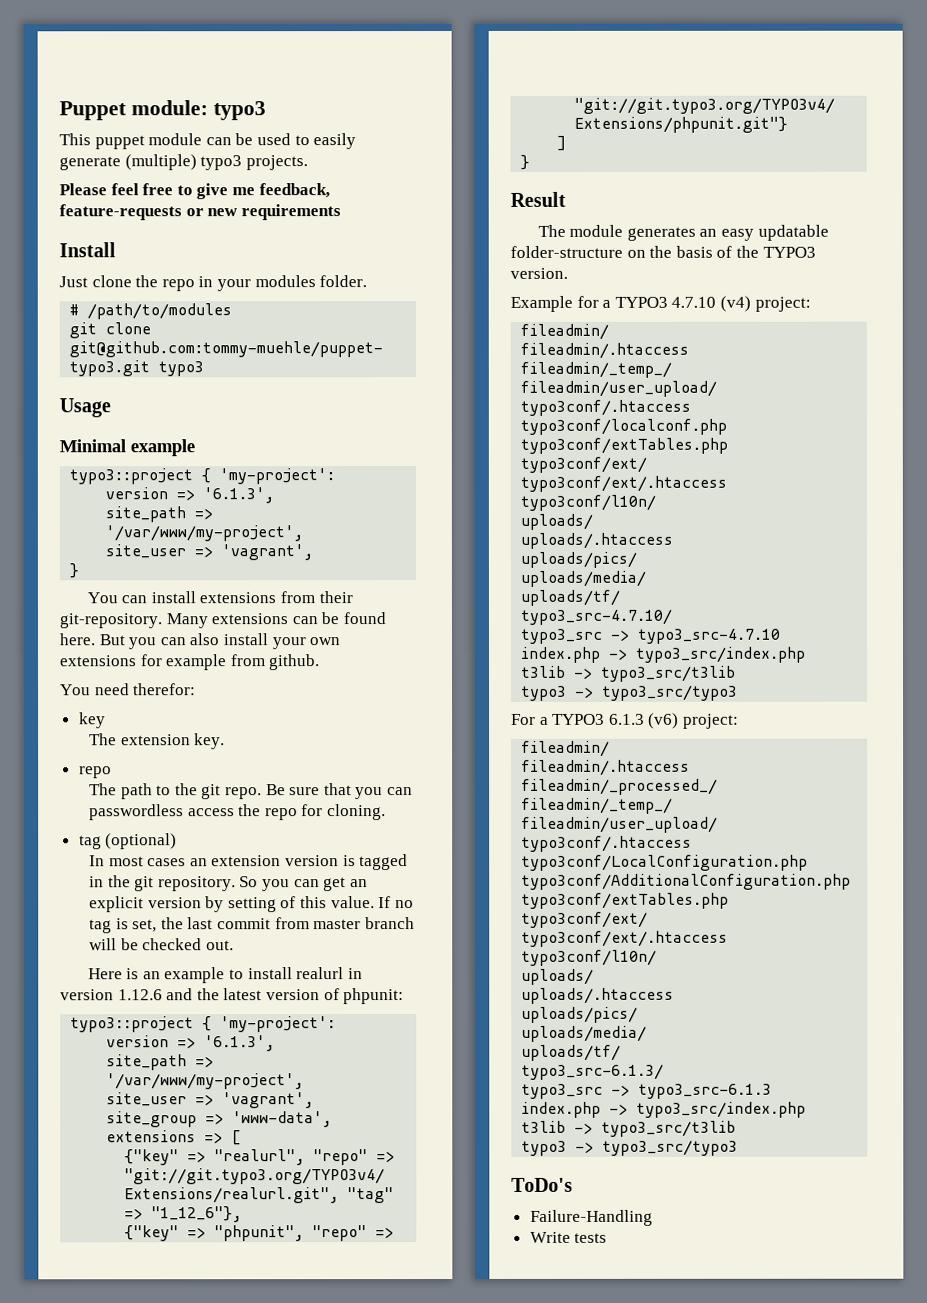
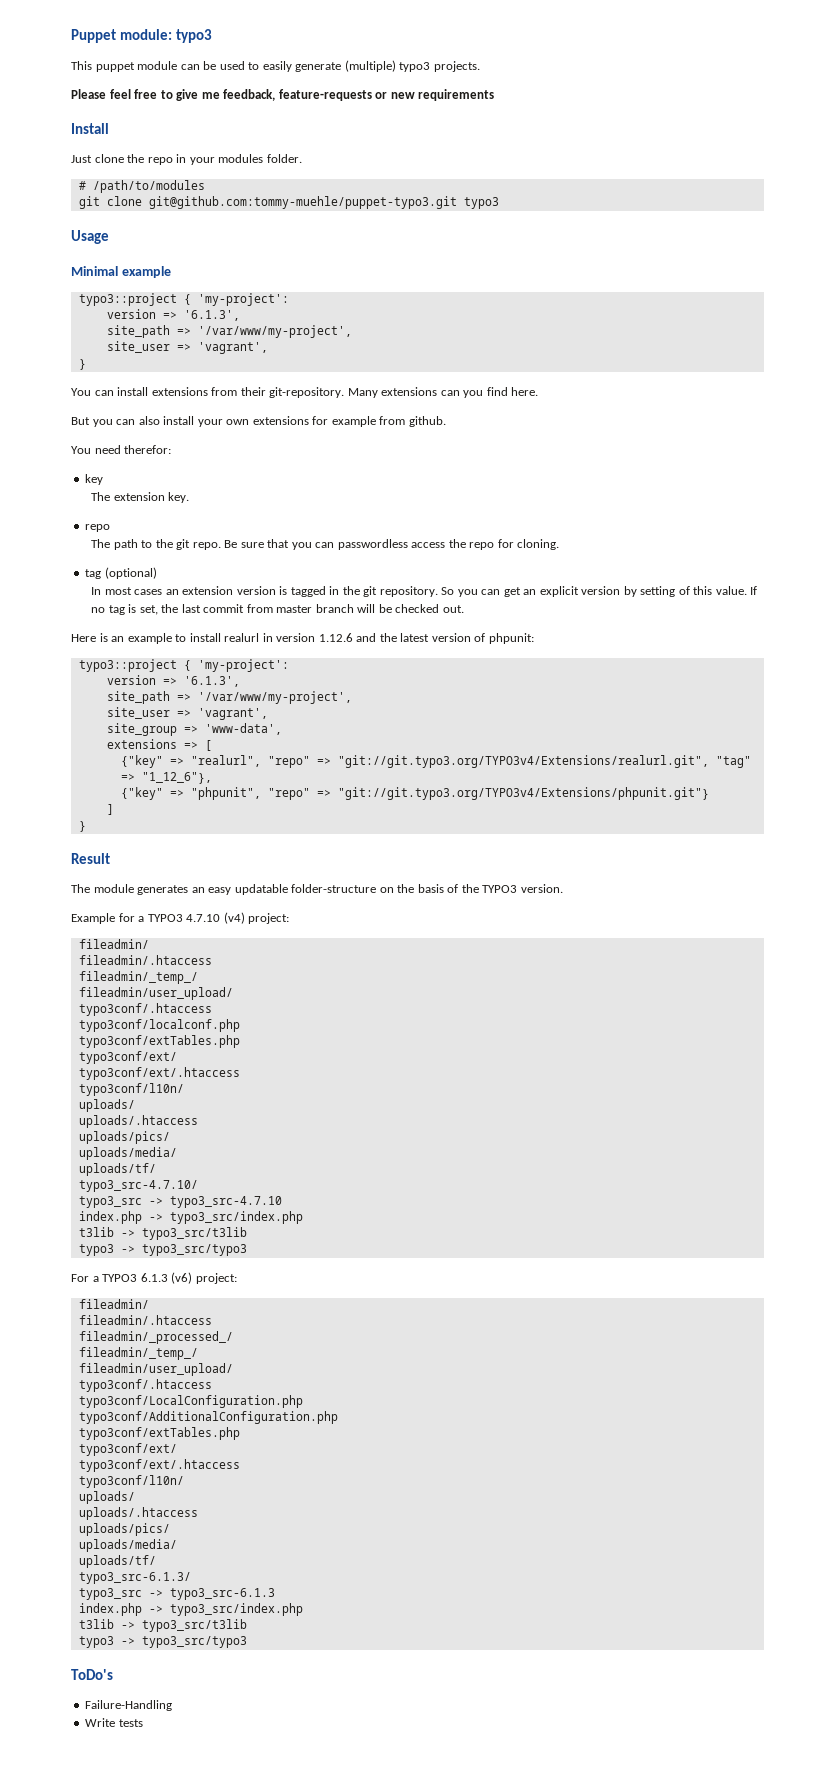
- Many extensions can be found here. But you can also install your own extensions for example from github.
+ Many extensions can you find here.
+ But you can also install your own extensions for example from github.

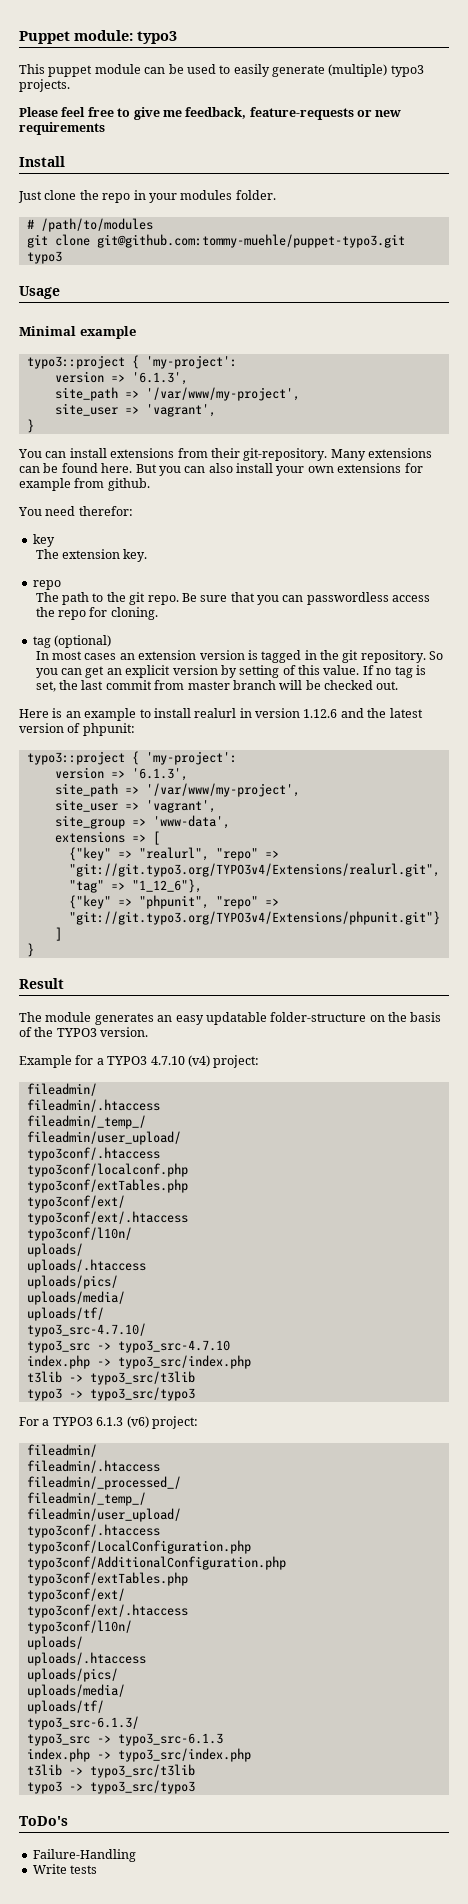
- Many extensions can you find here.
- But you can also install your own extensions for example from github.
+ Many extensions can be found here. But you can also install your own extensions for example from github.

